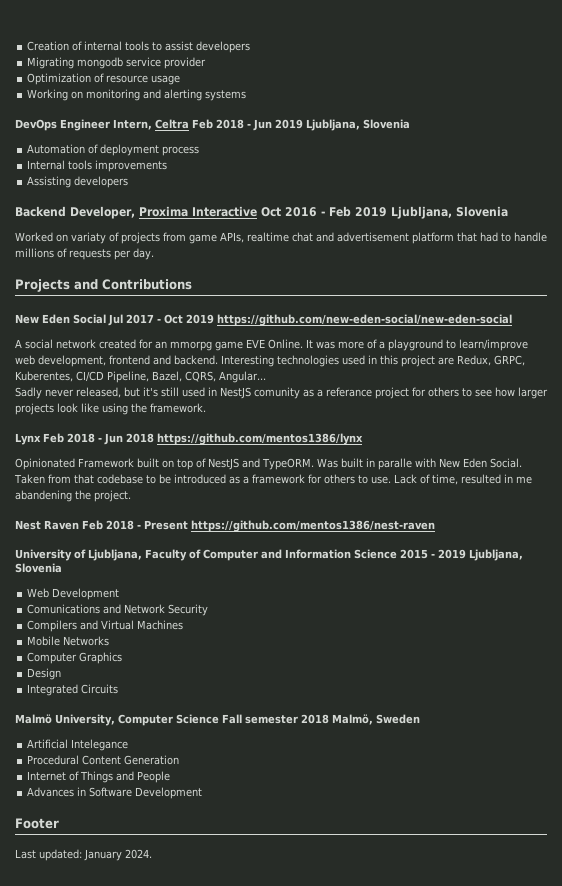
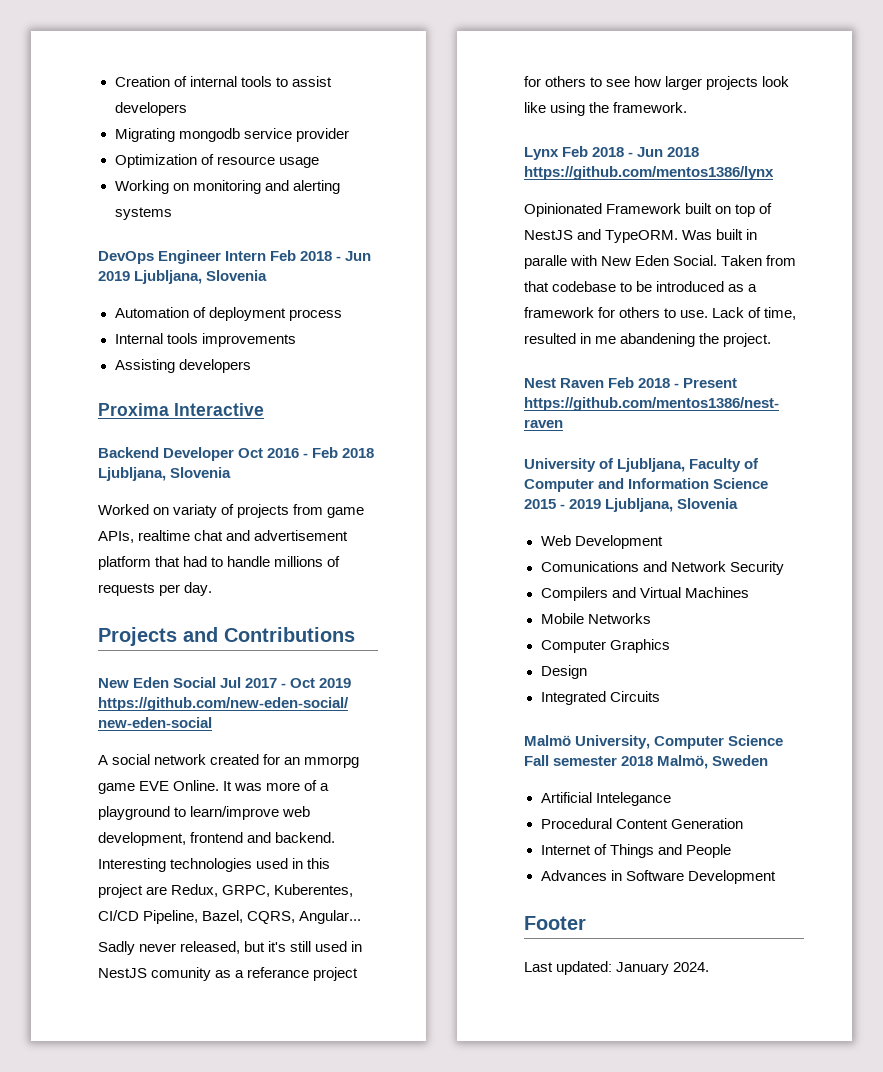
- DevOps Engineer Intern, Celtra Feb 2018 - Jun 2019 Ljubljana, Slovenia
+ DevOps Engineer Intern Feb 2018 - Jun 2019 Ljubljana, Slovenia
- Backend Developer, Proxima Interactive Oct 2016 - Feb 2019 Ljubljana, Slovenia
+ Proxima Interactive
+ Backend Developer Oct 2016 - Feb 2018 Ljubljana, Slovenia

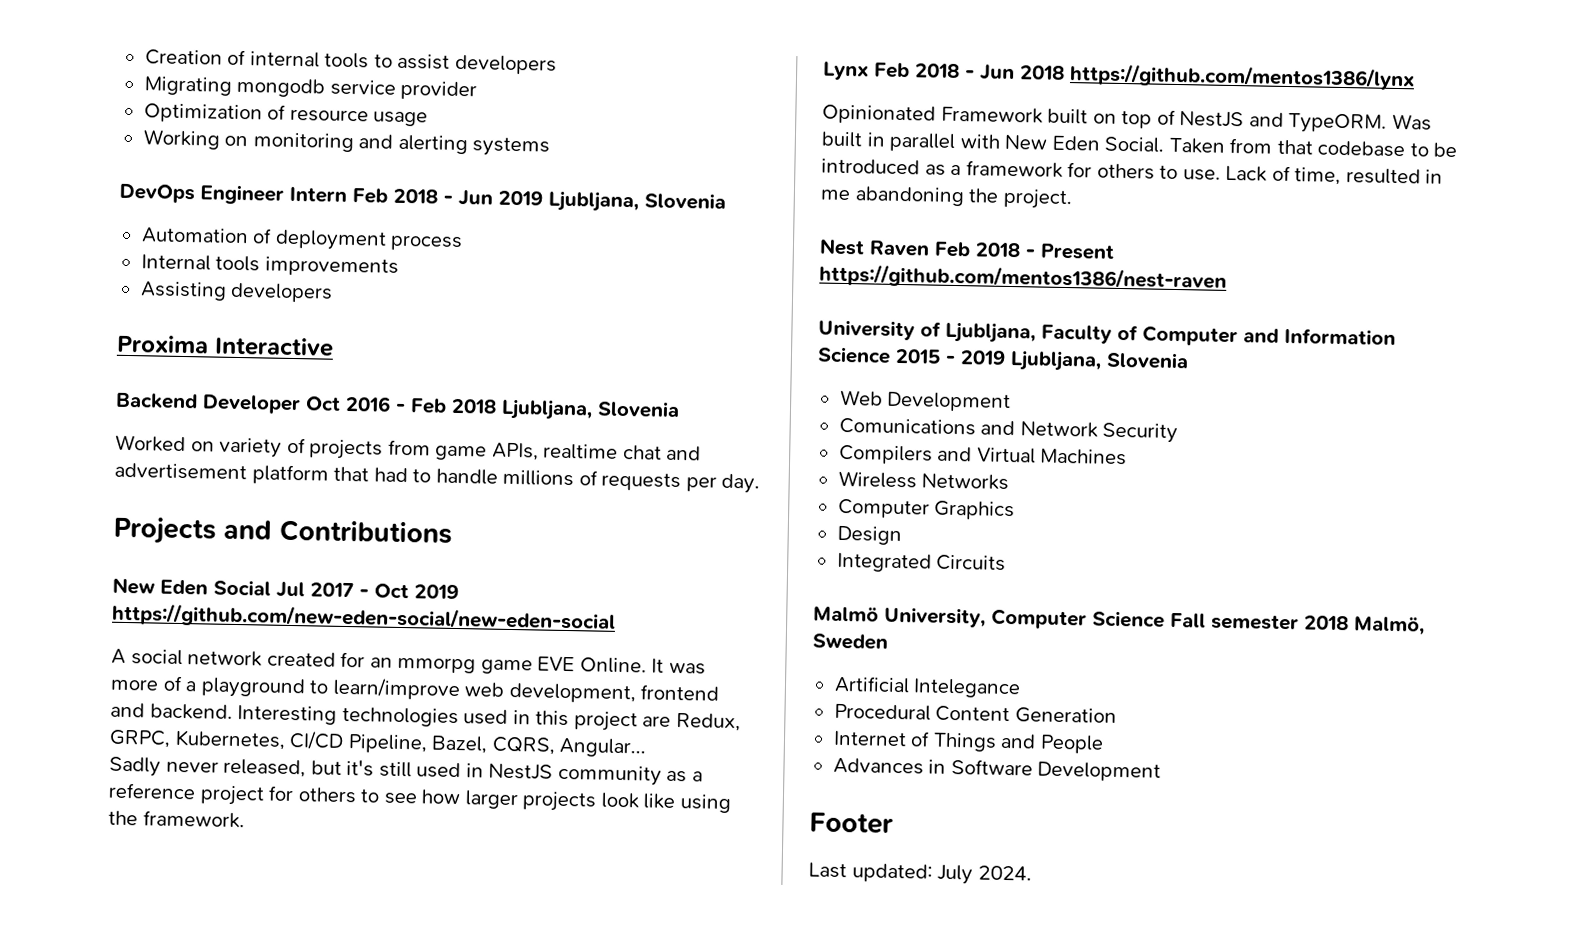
- Worked on variaty of projects from game APIs, realtime chat and advertisement platform that had to handle millions of requests per day.
+ Worked on variety of projects from game APIs, realtime chat and advertisement platform that had to handle millions of requests per day.
- Interesting technologies used in this project are Redux, GRPC, Kuberentes, CI/CD Pipeline, Bazel, CQRS, Angular...
+ Interesting technologies used in this project are Redux, GRPC, Kubernetes, CI/CD Pipeline, Bazel, CQRS, Angular...
- Sadly never released, but it's still used in NestJS comunity as a referance project for others to see how larger projects look like using the framework.
+ Sadly never released, but it's still used in NestJS community as a reference project for others to see how larger projects look like using the framework.
- Was built in paralle with New Eden Social.
+ Was built in parallel with New Eden Social.
- Lack of time, resulted in me abandening the project.
+ Lack of time, resulted in me abandoning the project.
- Mobile Networks
+ Wireless Networks
- Last updated: January 2024.
+ Last updated: July 2024.

